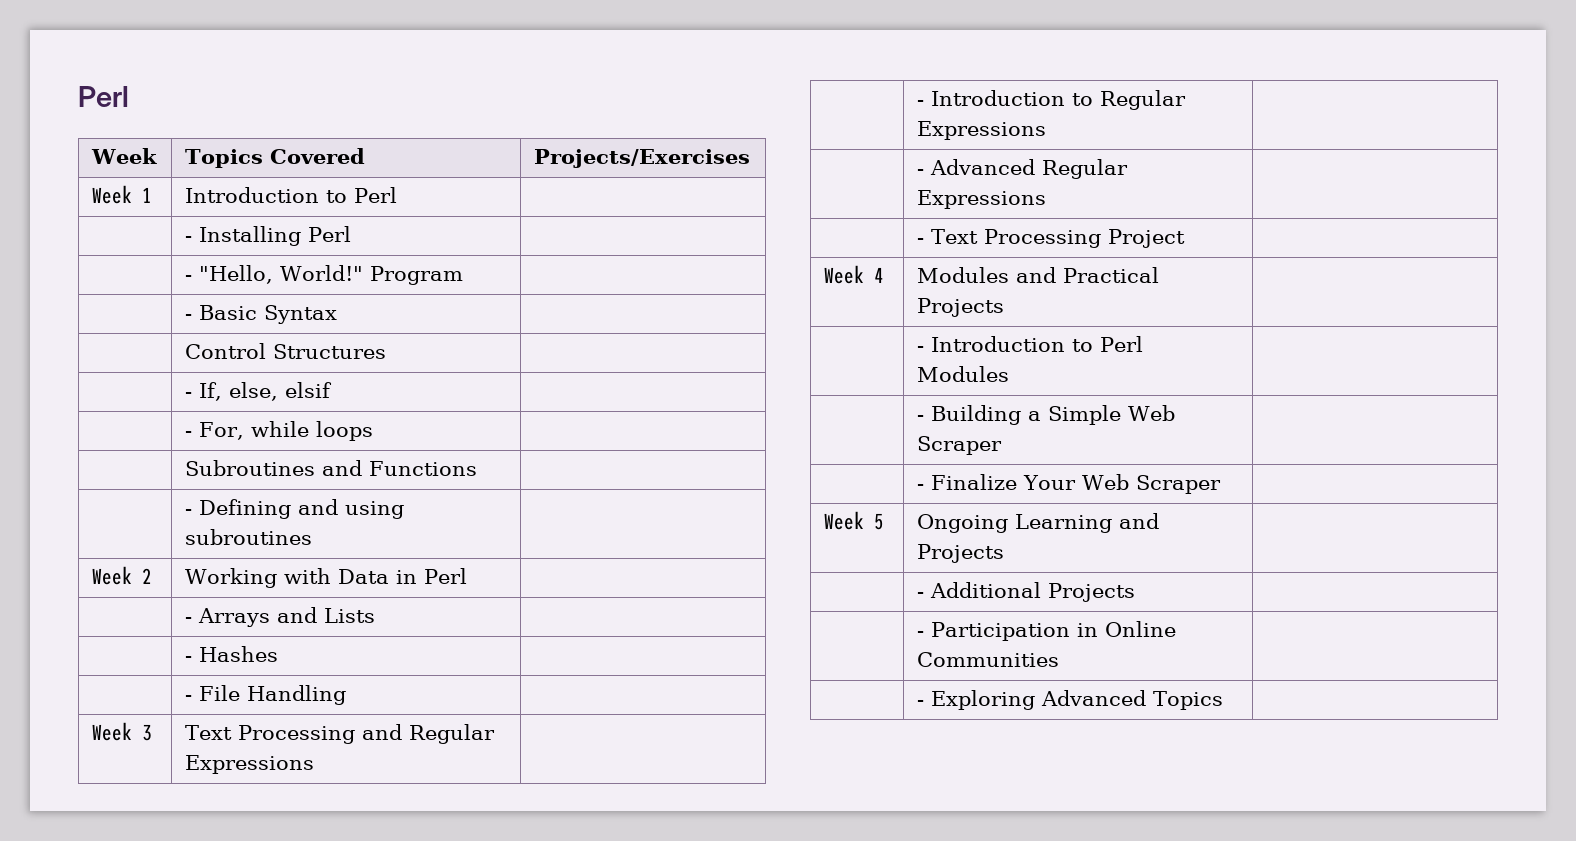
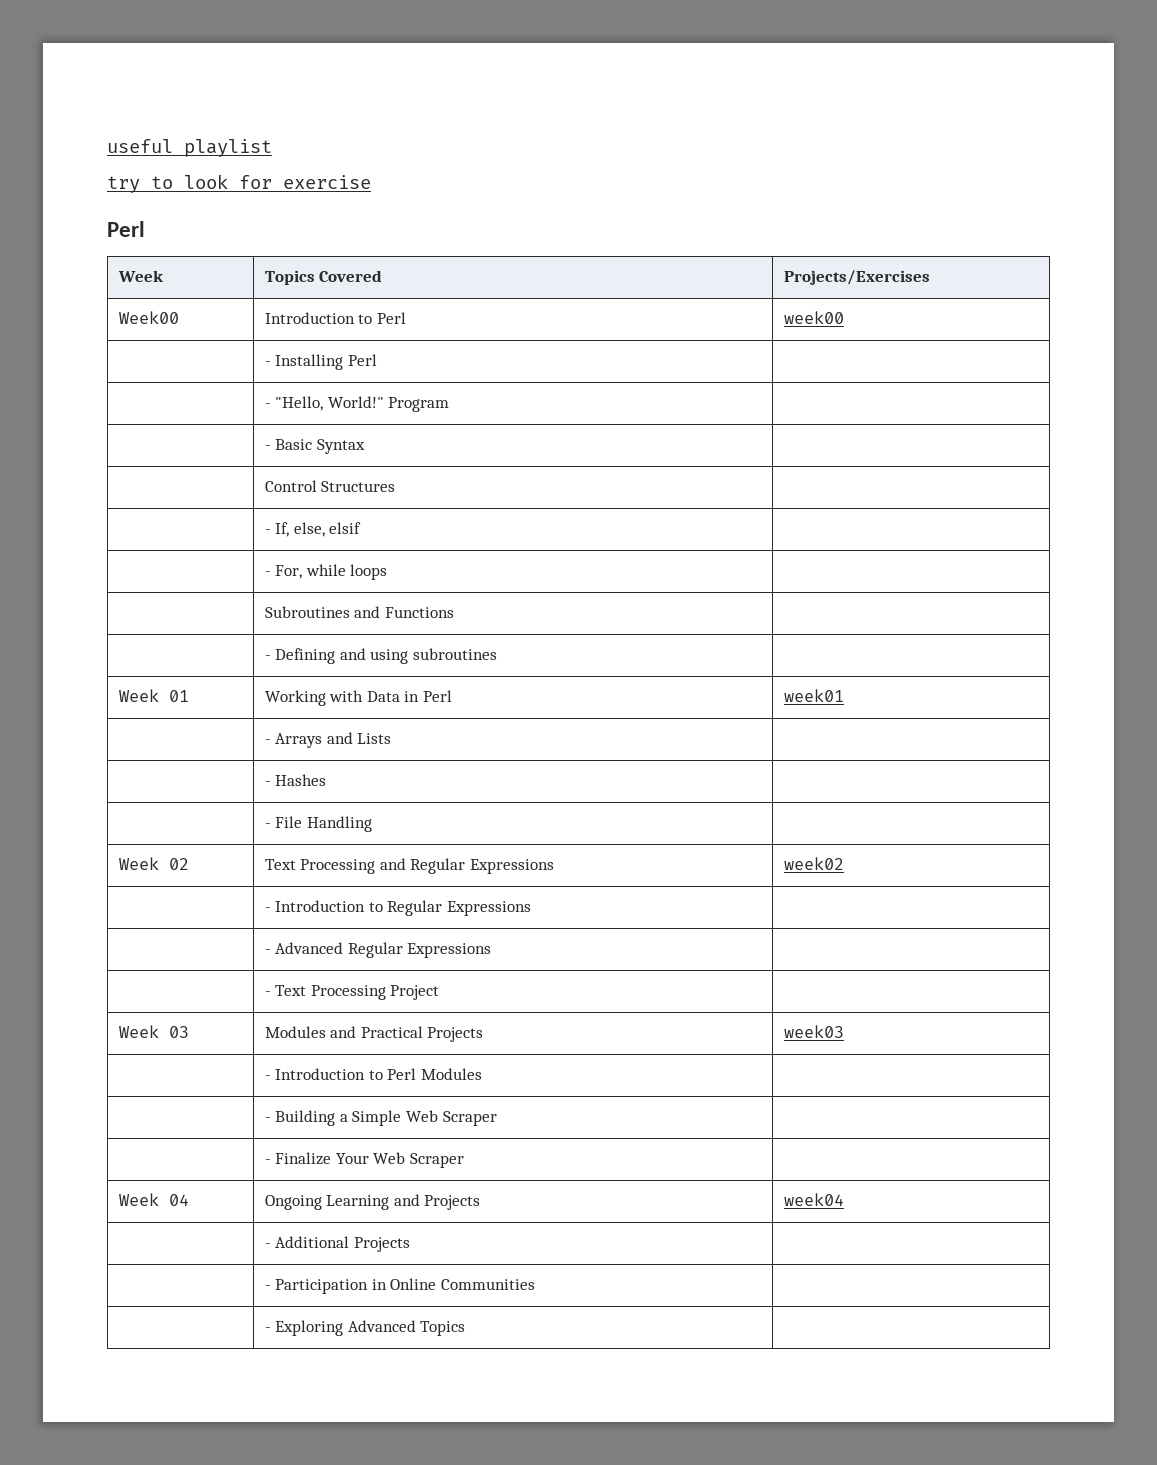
+ useful playlist
+ try to look for exercise
- Week 1 | Introduction to Perl |
+ Week00 | Introduction to Perl | week00
- Week 2 | Working with Data in Perl |
+ Week 01 | Working with Data in Perl | week01
- Week 3 | Text Processing and Regular Expressions |
+ Week 02 | Text Processing and Regular Expressions | week02
- Week 4 | Modules and Practical Projects |
+ Week 03 | Modules and Practical Projects | week03
- Week 5 | Ongoing Learning and Projects |
+ Week 04 | Ongoing Learning and Projects | week04

